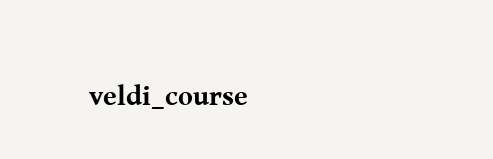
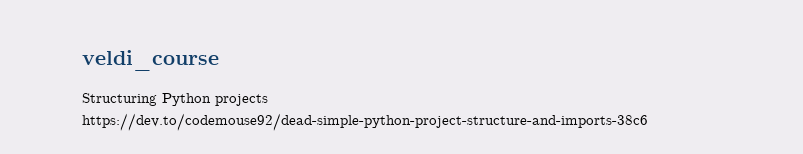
+ Structuring Python projects https://dev.to/codemouse92/dead-simple-python-project-structure-and-imports-38c6

